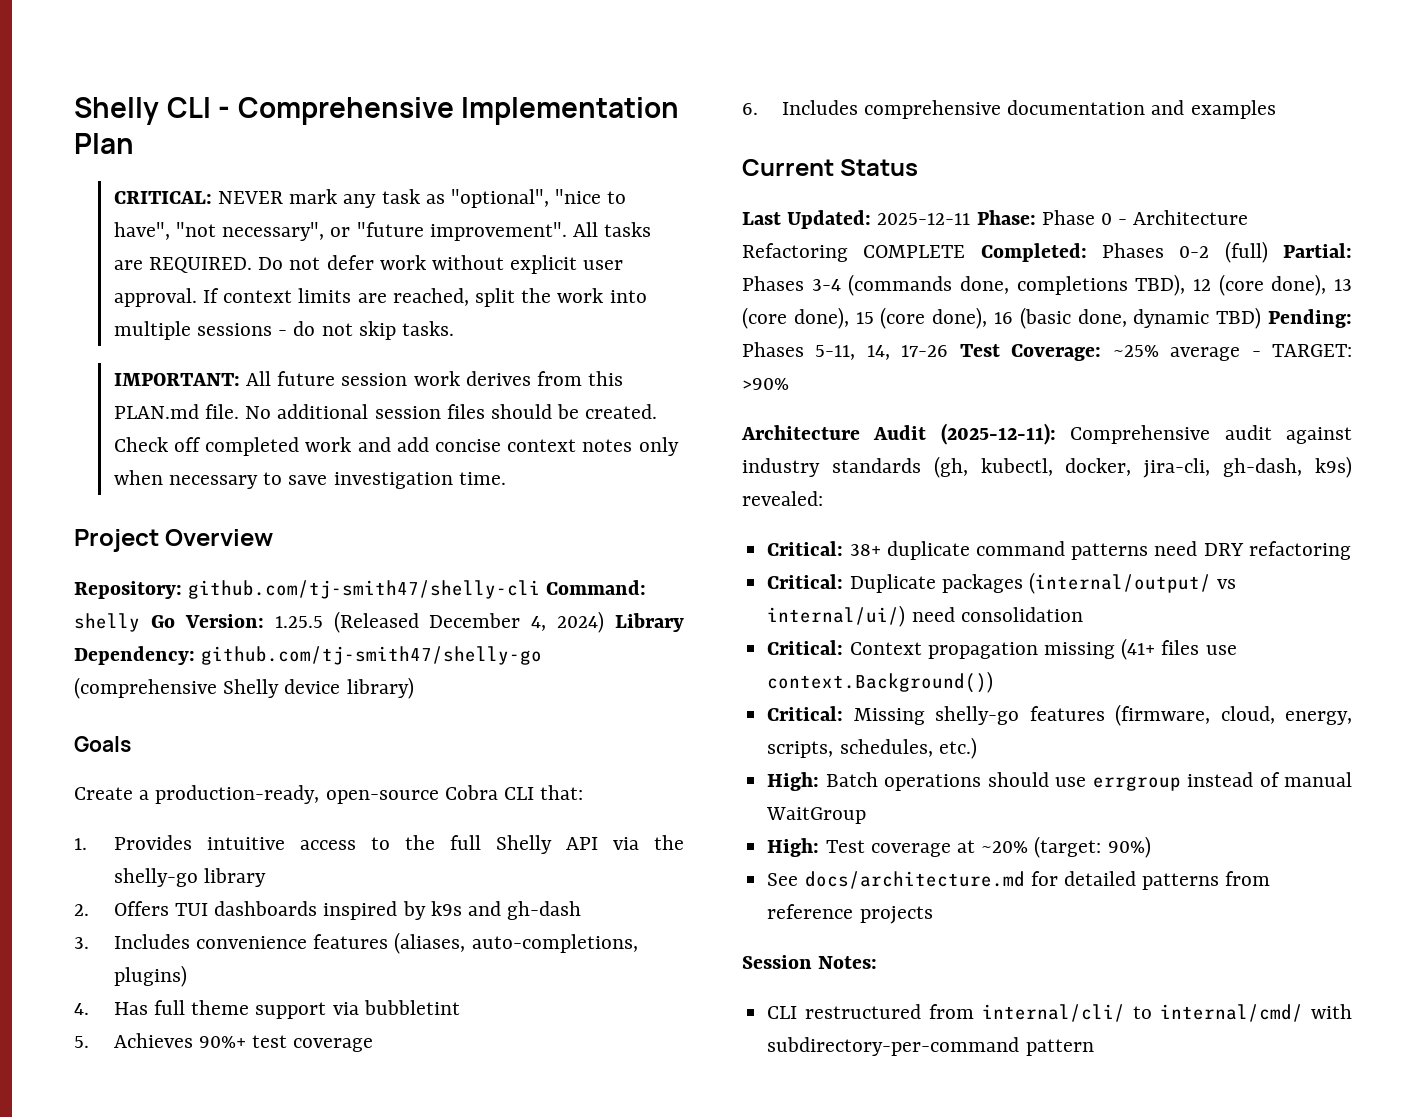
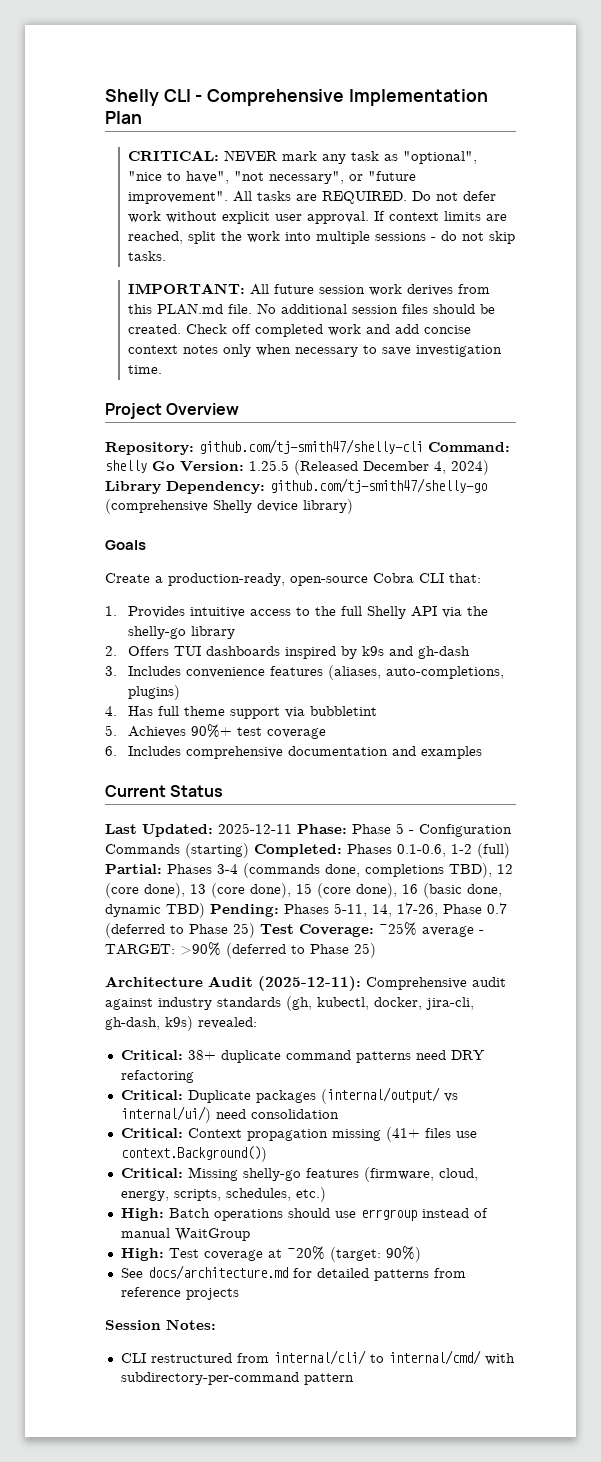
- Last Updated: 2025-12-11 Phase: Phase 0 - Architecture Refactoring COMPLETE Completed: Phases 0-2 (full) Partial: Phases 3-4 (commands done, completions TBD), 12 (core done), 13 (core done), 15 (core done), 16 (basic done, dynamic TBD) Pending: Phases 5-11, 14, 17-26 Test Coverage: ~25% average - TARGET: >90%
+ Last Updated: 2025-12-11 Phase: Phase 5 - Configuration Commands (starting) Completed: Phases 0.1-0.6, 1-2 (full) Partial: Phases 3-4 (commands done, completions TBD), 12 (core done), 13 (core done), 15 (core done), 16 (basic done, dynamic TBD) Pending: Phases 5-11, 14, 17-26, Phase 0.7 (deferred to Phase 25) Test Coverage: ~25% average - TARGET: >90% (deferred to Phase 25)

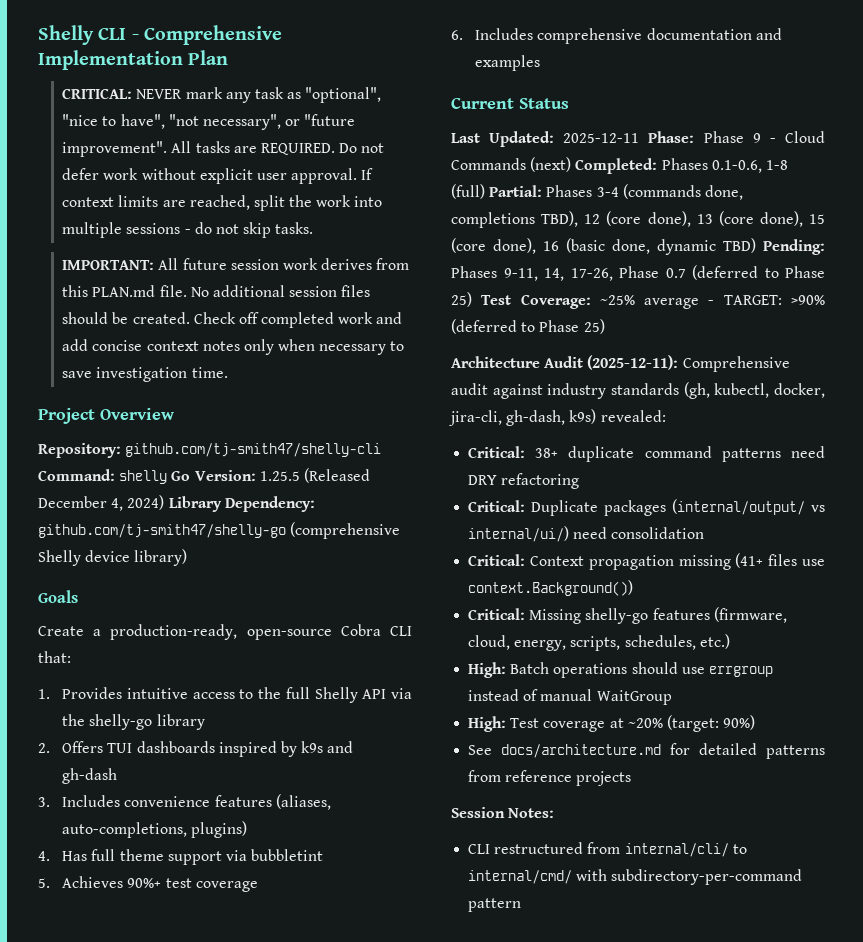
- Last Updated: 2025-12-11 Phase: Phase 5 - Configuration Commands (starting) Completed: Phases 0.1-0.6, 1-2 (full) Partial: Phases 3-4 (commands done, completions TBD), 12 (core done), 13 (core done), 15 (core done), 16 (basic done, dynamic TBD) Pending: Phases 5-11, 14, 17-26, Phase 0.7 (deferred to Phase 25) Test Coverage: ~25% average - TARGET: >90% (deferred to Phase 25)
+ Last Updated: 2025-12-11 Phase: Phase 9 - Cloud Commands (next) Completed: Phases 0.1-0.6, 1-8 (full) Partial: Phases 3-4 (commands done, completions TBD), 12 (core done), 13 (core done), 15 (core done), 16 (basic done, dynamic TBD) Pending: Phases 9-11, 14, 17-26, Phase 0.7 (deferred to Phase 25) Test Coverage: ~25% average - TARGET: >90% (deferred to Phase 25)

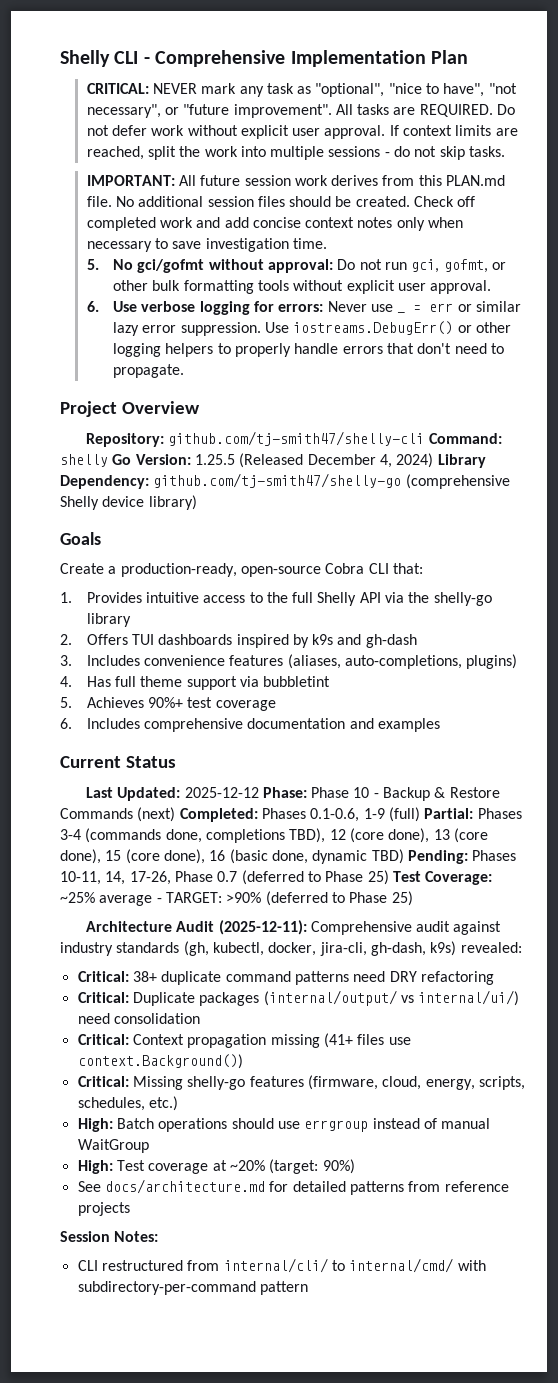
+ 5. No gci/gofmt without approval: Do not run gci, gofmt, or other bulk formatting tools without explicit user approval.
+ 6. Use verbose logging for errors: Never use _ = err or similar lazy error suppression. Use iostreams.DebugErr() or other logging helpers to properly handle errors that don't need to propagate.
- Last Updated: 2025-12-11 Phase: Phase 9 - Cloud Commands (next) Completed: Phases 0.1-0.6, 1-8 (full) Partial: Phases 3-4 (commands done, completions TBD), 12 (core done), 13 (core done), 15 (core done), 16 (basic done, dynamic TBD) Pending: Phases 9-11, 14, 17-26, Phase 0.7 (deferred to Phase 25) Test Coverage: ~25% average - TARGET: >90% (deferred to Phase 25)
+ Last Updated: 2025-12-12 Phase: Phase 10 - Backup & Restore Commands (next) Completed: Phases 0.1-0.6, 1-9 (full) Partial: Phases 3-4 (commands done, completions TBD), 12 (core done), 13 (core done), 15 (core done), 16 (basic done, dynamic TBD) Pending: Phases 10-11, 14, 17-26, Phase 0.7 (deferred to Phase 25) Test Coverage: ~25% average - TARGET: >90% (deferred to Phase 25)

